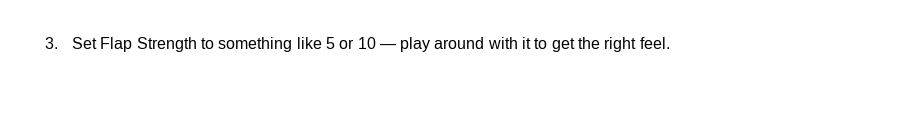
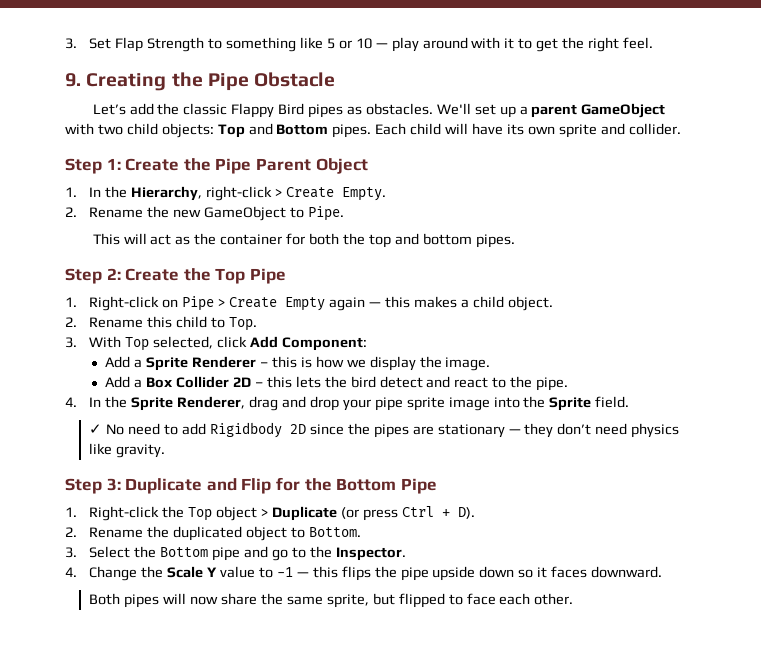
+ 9. Creating the Pipe Obstacle
+ Let’s add the classic Flappy Bird pipes as obstacles. We'll set up a parent GameObject with two child objects: Top and Bottom pipes. Each child will have its own sprite and collider.
+ Step 1: Create the Pipe Parent Object
+ 1. In the Hierarchy, right-click > Create Empty.
+ 2. Rename the new GameObject to Pipe.
+ This will act as the container for both the top and bottom pipes.
+ Step 2: Create the Top Pipe
+ 1. Right-click on Pipe > Create Empty again — this makes a child object.
+ 2. Rename this child to Top.
+ 3. With Top selected, click Add Component:
+ Add a Sprite Renderer – this is how we display the image.
+ Add a Box Collider 2D – this lets the bird detect and react to the pipe.
+ 4. In the Sprite Renderer, drag and drop your pipe sprite image into the Sprite field.
+ ✓ No need to add Rigidbody 2D since the pipes are stationary — they don’t need physics like gravity.
+ Step 3: Duplicate and Flip for the Bottom Pipe
+ 1. Right-click the Top object > Duplicate (or press Ctrl + D).
+ 2. Rename the duplicated object to Bottom.
+ 3. Select the Bottom pipe and go to the Inspector.
+ 4. Change the Scale Y value to -1 — this flips the pipe upside down so it faces downward.
+ Both pipes will now share the same sprite, but flipped to face each other.

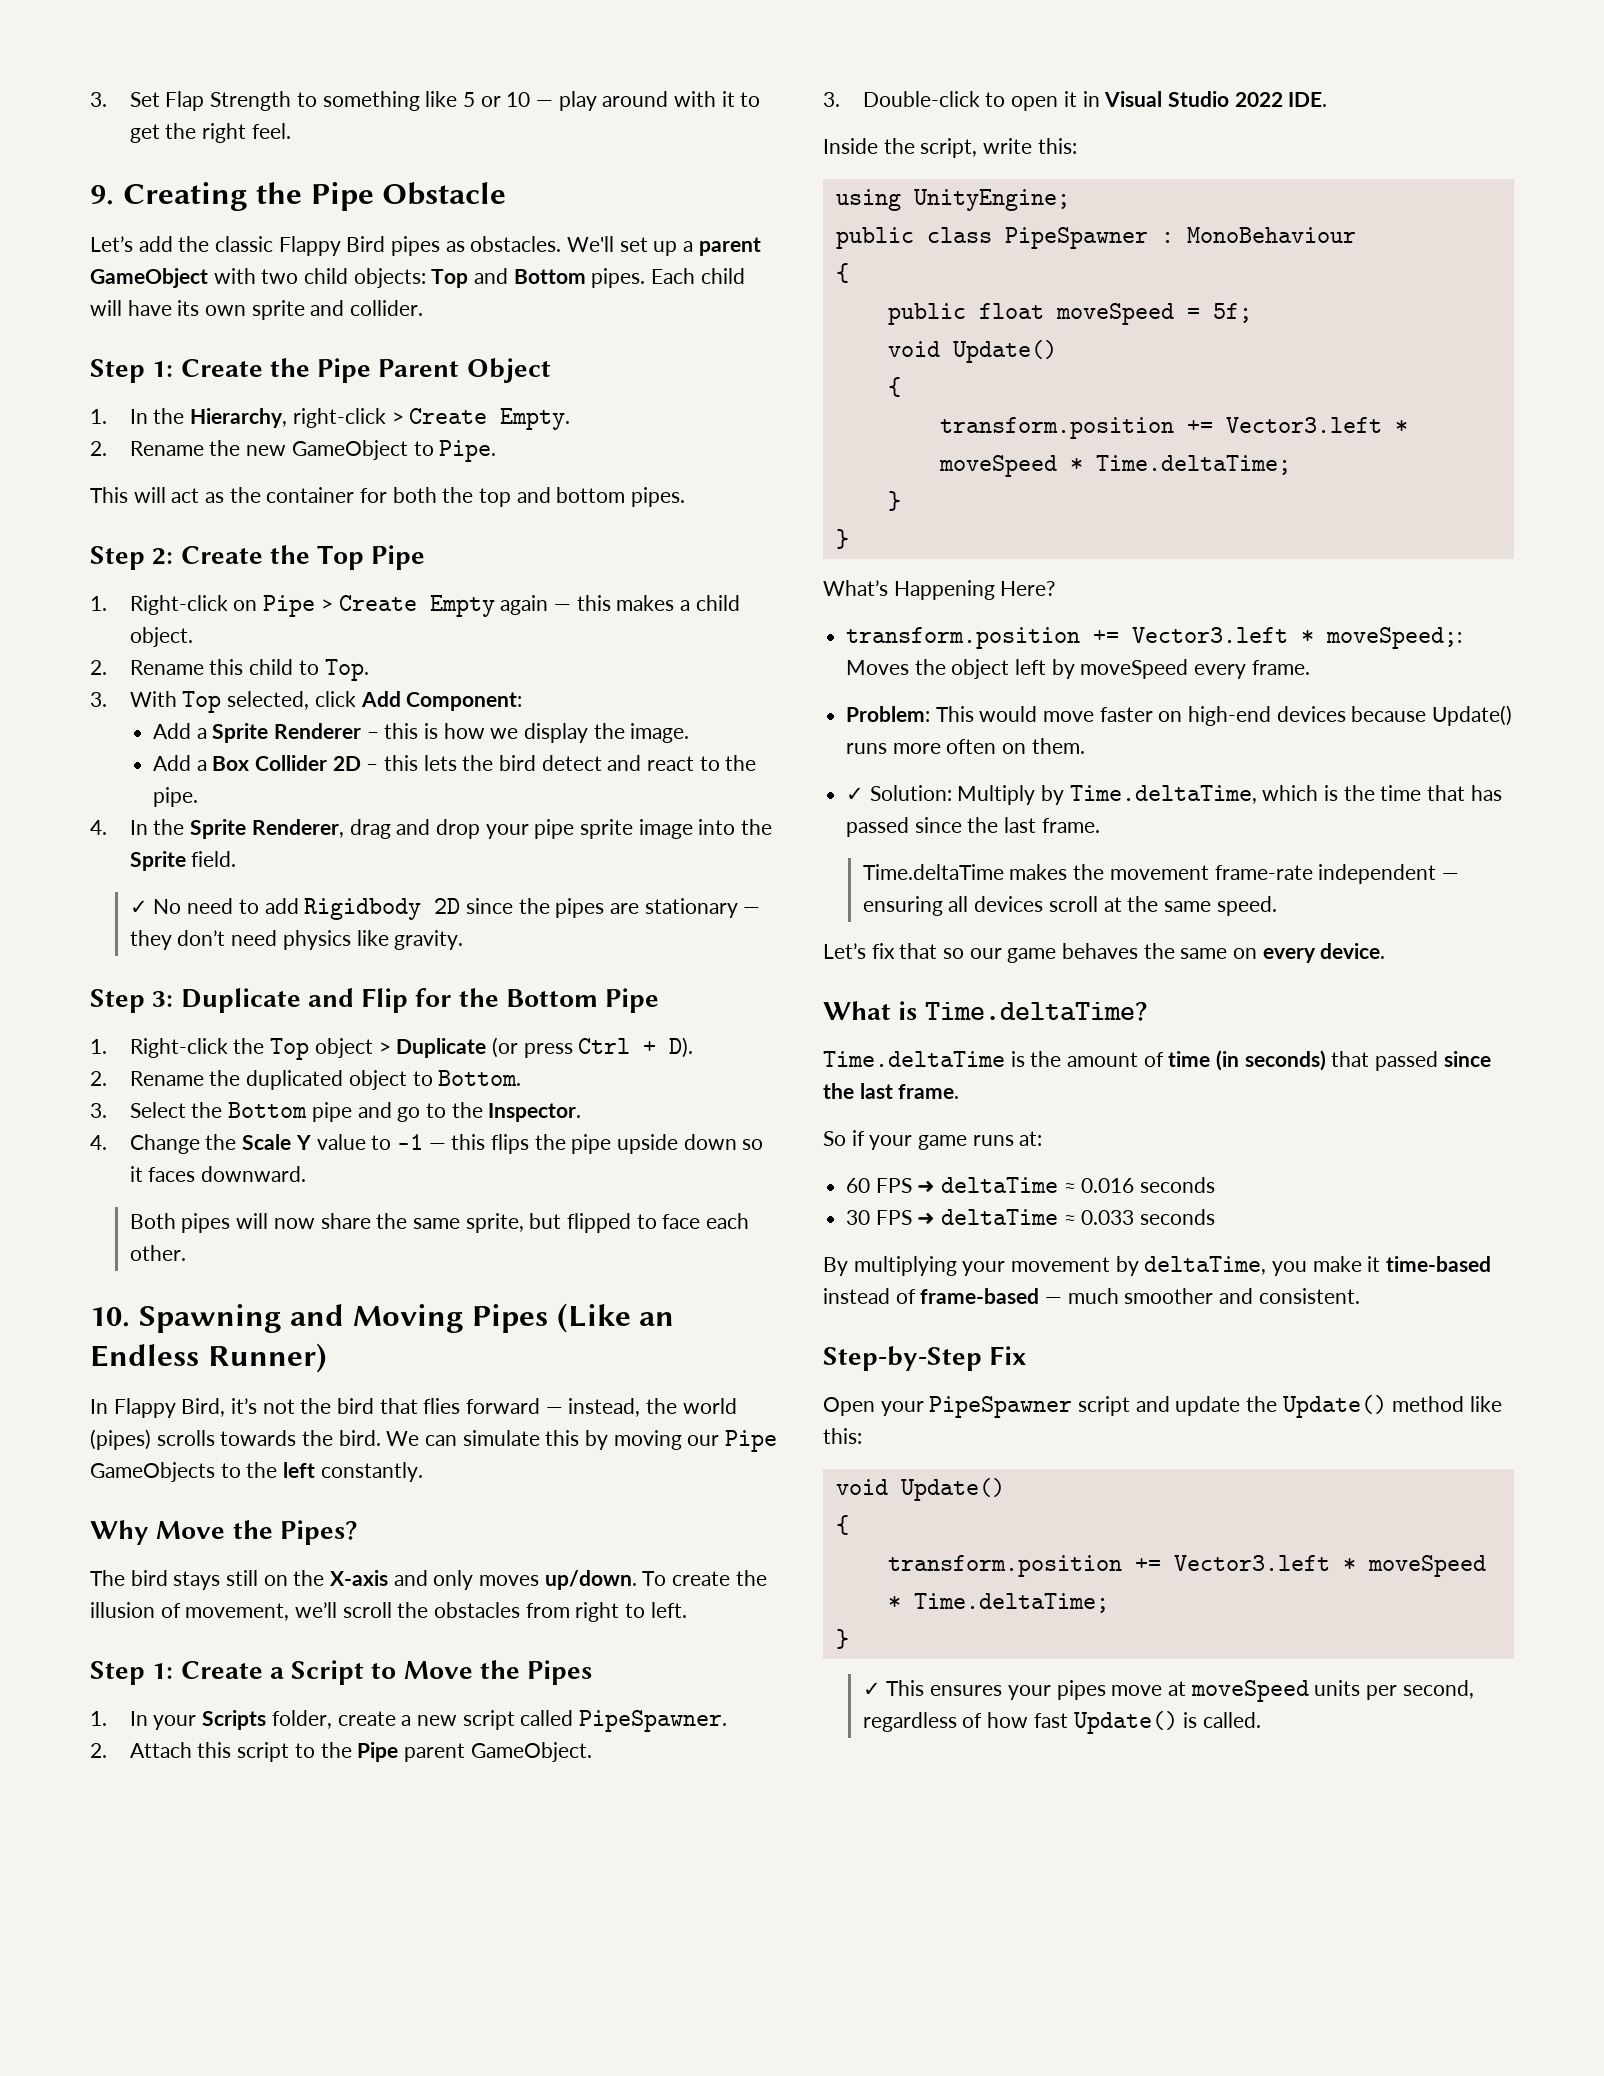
+ 10. Spawning and Moving Pipes (Like an Endless Runner)
+ In Flappy Bird, it’s not the bird that flies forward — instead, the world (pipes) scrolls towards the bird. We can simulate this by moving our Pipe GameObjects to the left constantly.
+ Why Move the Pipes?
+ The bird stays still on the X-axis and only moves up/down. To create the illusion of movement, we’ll scroll the obstacles from right to left.
+ Step 1: Create a Script to Move the Pipes
+ 1. In your Scripts folder, create a new script called PipeSpawner.
+ 2. Attach this script to the Pipe parent GameObject.
+ 3. Double-click to open it in Visual Studio 2022 IDE.
+ Inside the script, write this:
+ using UnityEngine;
+ public class PipeSpawner : MonoBehaviour
+ {
+ public float moveSpeed = 5f;
+ void Update()
+ {
+ transform.position += Vector3.left * moveSpeed * Time.deltaTime;
+ }
+ }
+ What’s Happening Here?
+ transform.position += Vector3.left * moveSpeed;: Moves the object left by moveSpeed every frame.
+ Problem: This would move faster on high-end devices because Update() runs more often on them.
+ ✓ Solution: Multiply by Time.deltaTime, which is the time that has passed since the last frame.
+ Time.deltaTime makes the movement frame-rate independent — ensuring all devices scroll at the same speed.
+ Let’s fix that so our game behaves the same on every device.
+ What is Time.deltaTime?
+ Time.deltaTime is the amount of time (in seconds) that passed since the last frame.
+ So if your game runs at:
+ 60 FPS ➜ deltaTime ≈ 0.016 seconds
+ 30 FPS ➜ deltaTime ≈ 0.033 seconds
+ By multiplying your movement by deltaTime, you make it time-based instead of frame-based — much smoother and consistent.
+ Step-by-Step Fix
+ Open your PipeSpawner script and update the Update() method like this:
+ void Update()
+ {
+ transform.position += Vector3.left * moveSpeed * Time.deltaTime;
+ }
+ ✓ This ensures your pipes move at moveSpeed units per second, regardless of how fast Update() is called.

